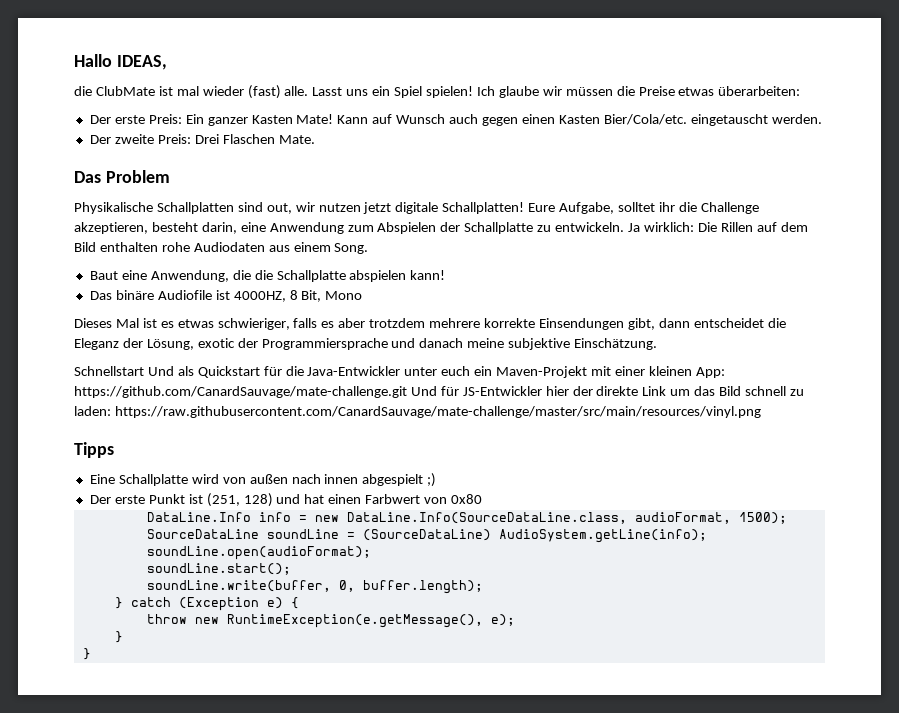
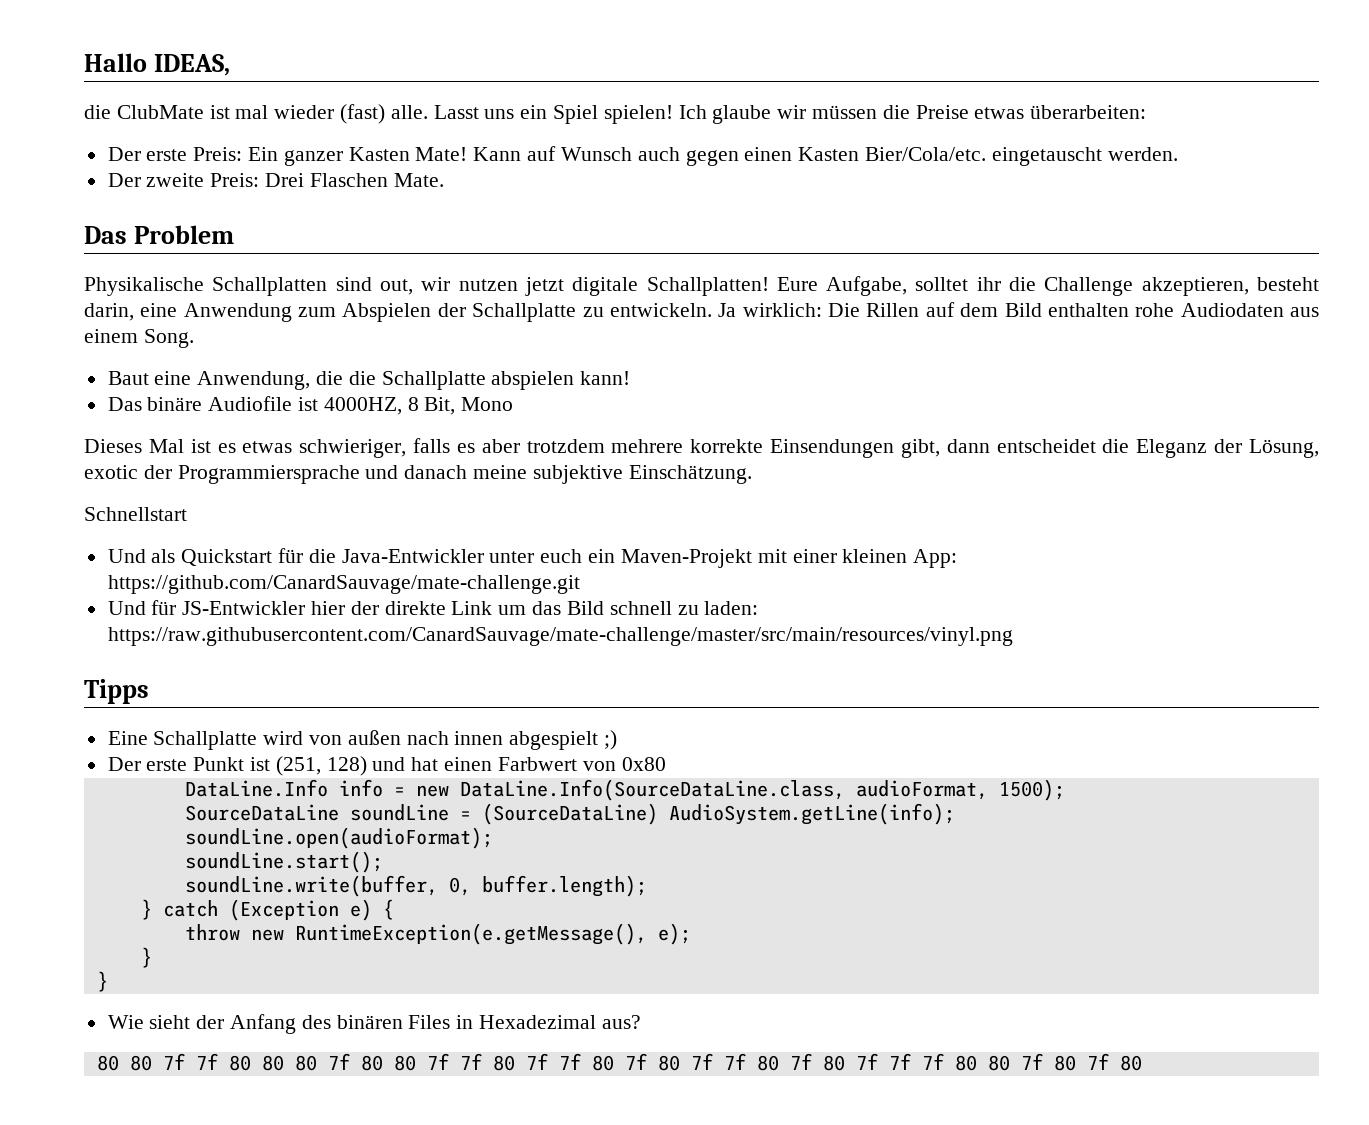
- Schnellstart Und als Quickstart für die Java-Entwickler unter euch ein Maven-Projekt mit einer kleinen App: https://github.com/CanardSauvage/mate-challenge.git Und für JS-Entwickler hier der direkte Link um das Bild schnell zu laden: https://raw.githubusercontent.com/CanardSauvage/mate-challenge/master/src/main/resources/vinyl.png
+ Schnellstart
+ Und als Quickstart für die Java-Entwickler unter euch ein Maven-Projekt mit einer kleinen App: https://github.com/CanardSauvage/mate-challenge.git
+ Und für JS-Entwickler hier der direkte Link um das Bild schnell zu laden: https://raw.githubusercontent.com/CanardSauvage/mate-challenge/master/src/main/resources/vinyl.png
+ Wie sieht der Anfang des binären Files in Hexadezimal aus?
+ 80 80 7f 7f 80 80 80 7f 80 80 7f 7f 80 7f 7f 80 7f 80 7f 7f 80 7f 80 7f 7f 7f 80 80 7f 80 7f 80

